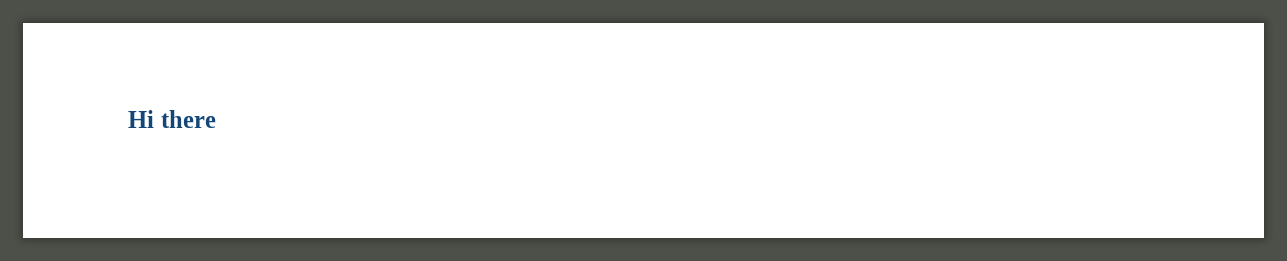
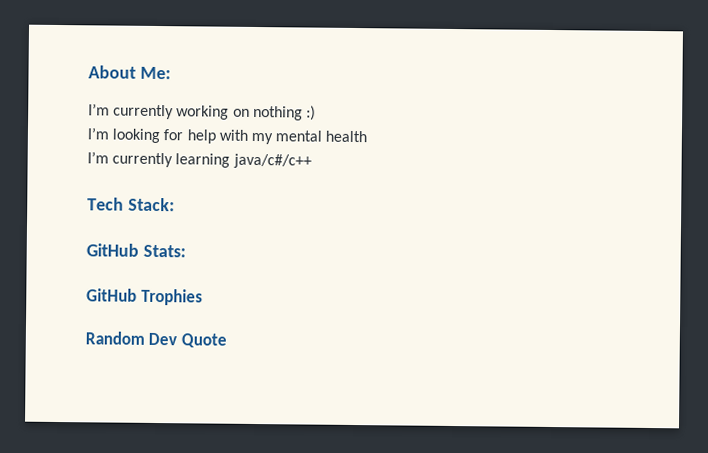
- Hi there
+ About Me:
+ I’m currently working on nothing :)
+ I’m looking for help with my mental health
+ I’m currently learning java/c#/c++
+ Tech Stack:
+ GitHub Stats:
+ GitHub Trophies
+ Random Dev Quote

